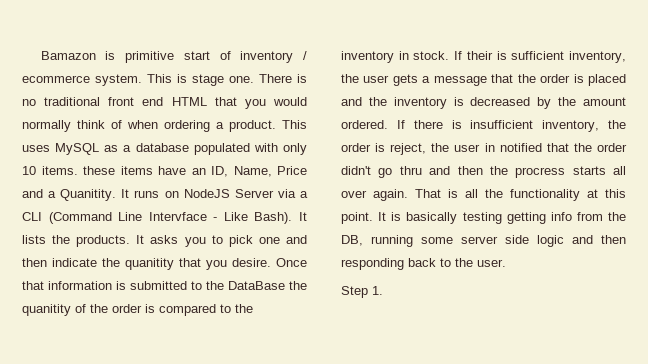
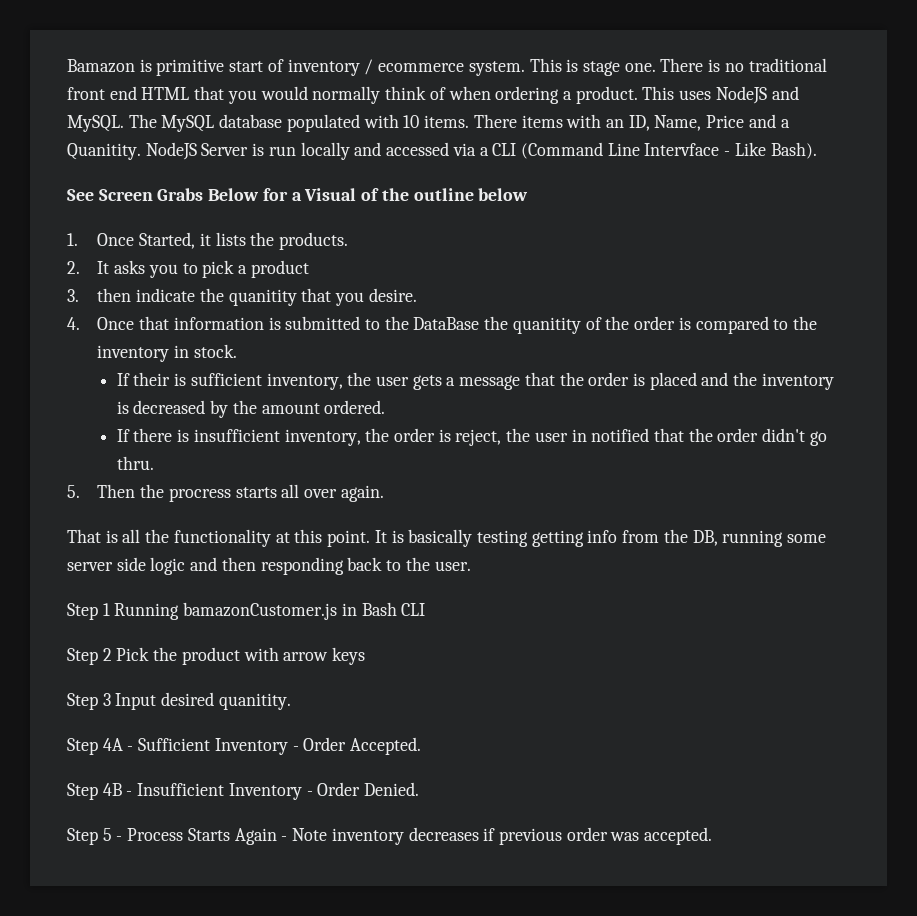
- This uses MySQL as a database populated with only 10 items. these items have an ID, Name, Price and a Quanitity.
+ This uses NodeJS and MySQL. The MySQL database populated with 10 items. There items with an ID, Name, Price and a Quanitity.
- It runs on NodeJS Server via a CLI (Command Line Intervface - Like Bash). It lists the products. It asks you to pick one and then indicate the quanitity that you desire. Once that information is submitted to the DataBase the quanitity of the order is compared to the inventory in stock. If their is sufficient inventory, the user gets a message that the order is placed and the inventory is decreased by the amount ordered. If there is insufficient inventory, the order is reject, the user in notified that the order didn't go thru and then the procress starts all over again. That is all the functionality at this point.
+ NodeJS Server is run locally and accessed via a CLI (Command Line Intervface - Like Bash).
+ See Screen Grabs Below for a Visual of the outline below
+ 1. Once Started, it lists the products.
+ 2. It asks you to pick a product
+ 3. then indicate the quanitity that you desire.
+ 4. Once that information is submitted to the DataBase the quanitity of the order is compared to the inventory in stock.
+ If their is sufficient inventory, the user gets a message that the order is placed and the inventory is decreased by the amount ordered.
+ If there is insufficient inventory, the order is reject, the user in notified that the order didn't go thru.
+ 5. Then the procress starts all over again.
+ That is all the functionality at this point.
- Step 1.
+ Step 1 Running bamazonCustomer.js in Bash CLI
+ Step 2 Pick the product with arrow keys
+ Step 3 Input desired quanitity.
+ Step 4A - Sufficient Inventory - Order Accepted.
+ Step 4B - Insufficient Inventory - Order Denied.
+ Step 5 - Process Starts Again - Note inventory decreases if previous order was accepted.

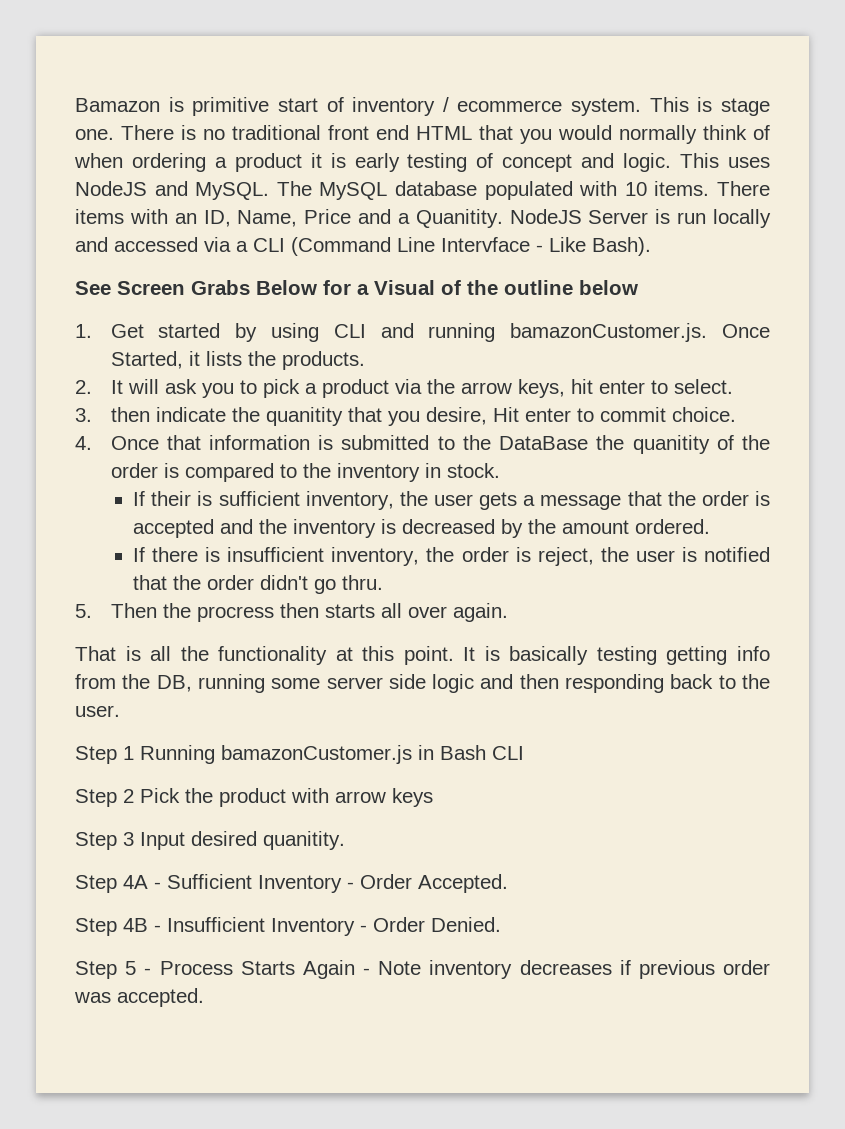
- There is no traditional front end HTML that you would normally think of when ordering a product.
+ There is no traditional front end HTML that you would normally think of when ordering a product it is early testing of concept and logic.
- 1. Once Started, it lists the products.
+ 1. Get started by using CLI and running bamazonCustomer.js. Once Started, it lists the products.
- 2. It asks you to pick a product
+ 2. It will ask you to pick a product via the arrow keys, hit enter to select.
- 3. then indicate the quanitity that you desire.
+ 3. then indicate the quanitity that you desire, Hit enter to commit choice.
- If their is sufficient inventory, the user gets a message that the order is placed and the inventory is decreased by the amount ordered.
+ If their is sufficient inventory, the user gets a message that the order is accepted and the inventory is decreased by the amount ordered.
- If there is insufficient inventory, the order is reject, the user in notified that the order didn't go thru.
+ If there is insufficient inventory, the order is reject, the user is notified that the order didn't go thru.
- 5. Then the procress starts all over again.
+ 5. Then the procress then starts all over again.

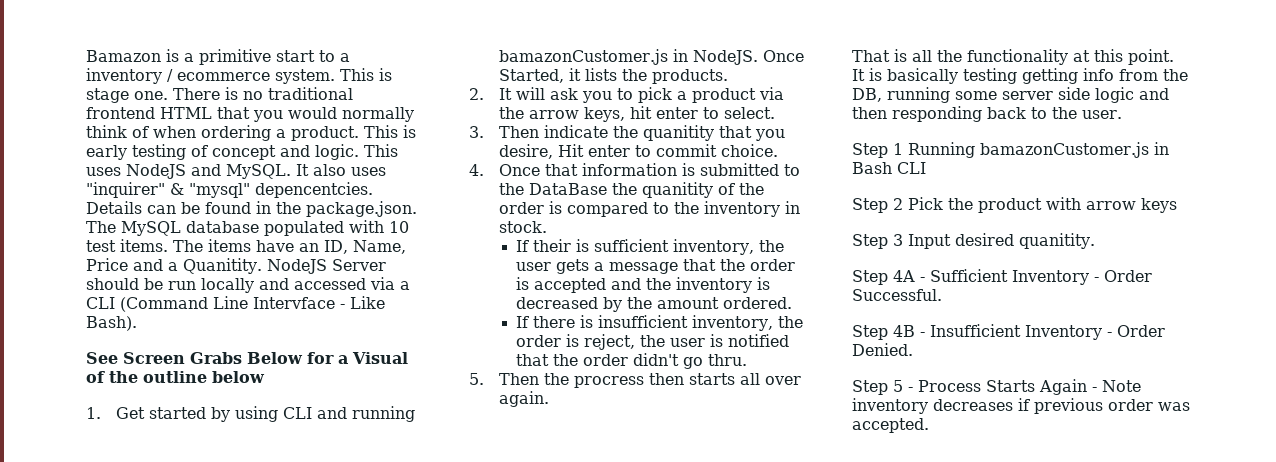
- Bamazon is primitive start of inventory / ecommerce system.
+ Bamazon is a primitive start to a inventory / ecommerce system.
- There is no traditional front end HTML that you would normally think of when ordering a product it is early testing of concept and logic.
+ There is no traditional frontend HTML that you would normally think of when ordering a product. This is early testing of concept and logic.
- The MySQL database populated with 10 items. There items with an ID, Name, Price and a Quanitity.
+ It also uses "inquirer" & "mysql" depencentcies. Details can be found in the package.json. The MySQL database populated with 10 test items. The items have an ID, Name, Price and a Quanitity.
- NodeJS Server is run locally and accessed via a CLI (Command Line Intervface - Like Bash).
+ NodeJS Server should be run locally and accessed via a CLI (Command Line Intervface - Like Bash).
- 1. Get started by using CLI and running bamazonCustomer.js. Once Started, it lists the products.
+ 1. Get started by using CLI and running bamazonCustomer.js in NodeJS. Once Started, it lists the products.
- 3. then indicate the quanitity that you desire, Hit enter to commit choice.
+ 3. Then indicate the quanitity that you desire, Hit enter to commit choice.
- Step 4A - Sufficient Inventory - Order Accepted.
+ Step 4A - Sufficient Inventory - Order Successful.

